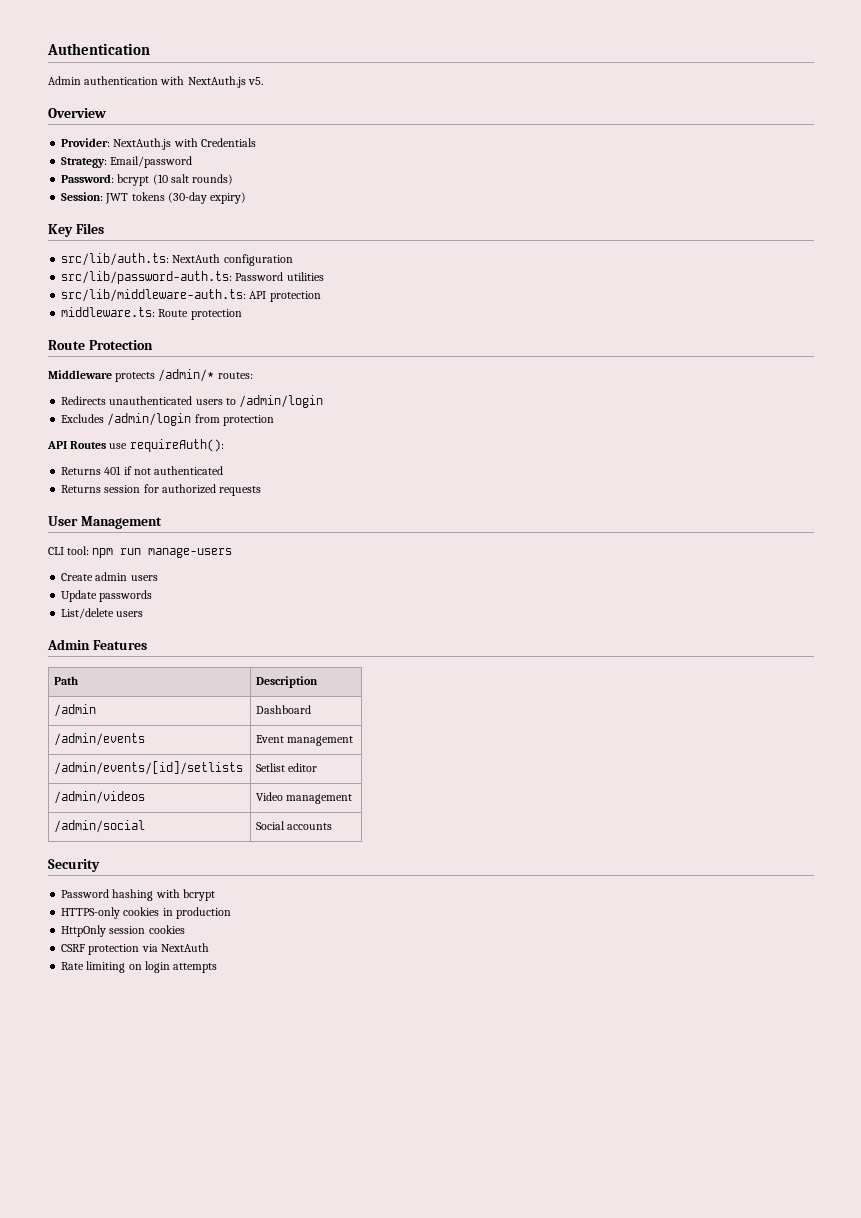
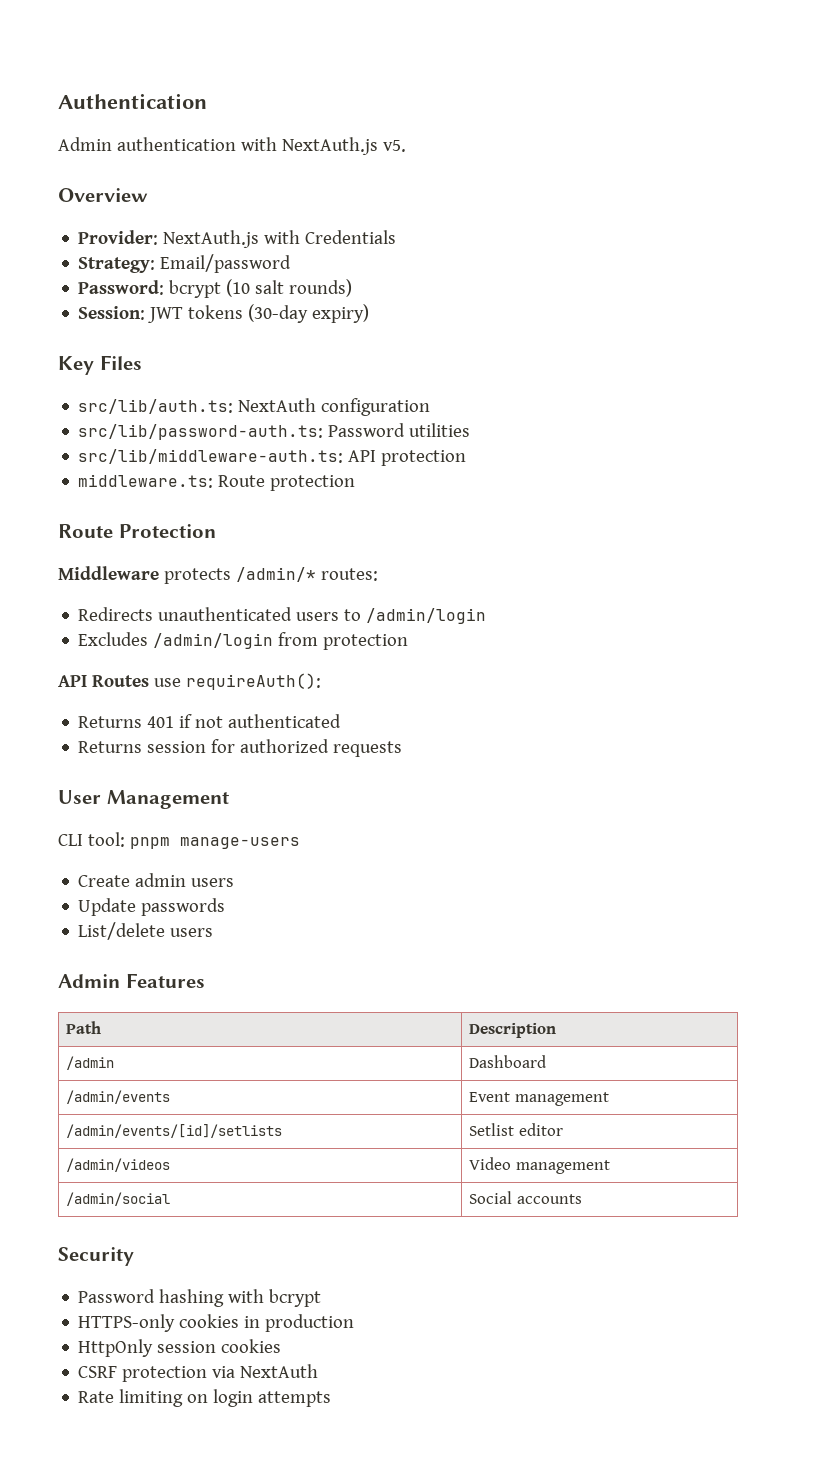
- CLI tool: npm run manage-users
+ CLI tool: pnpm manage-users

